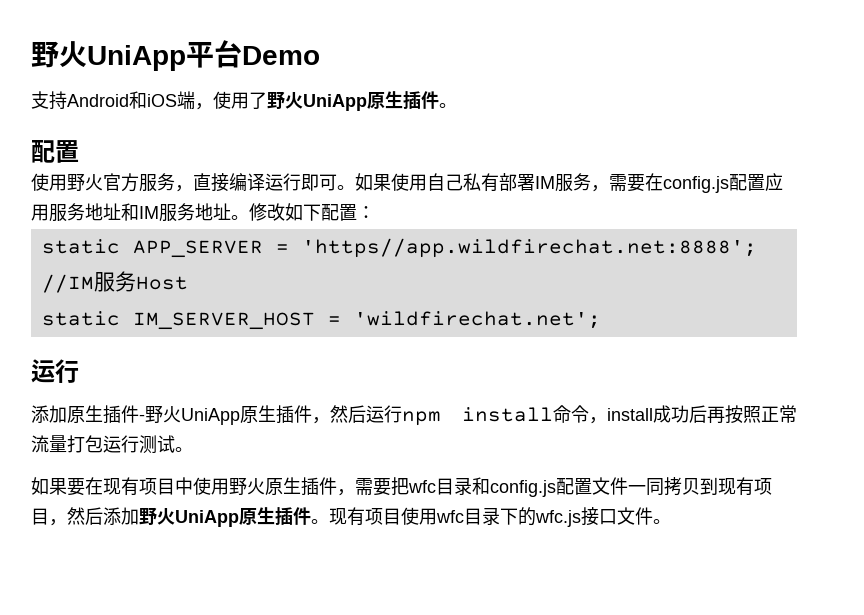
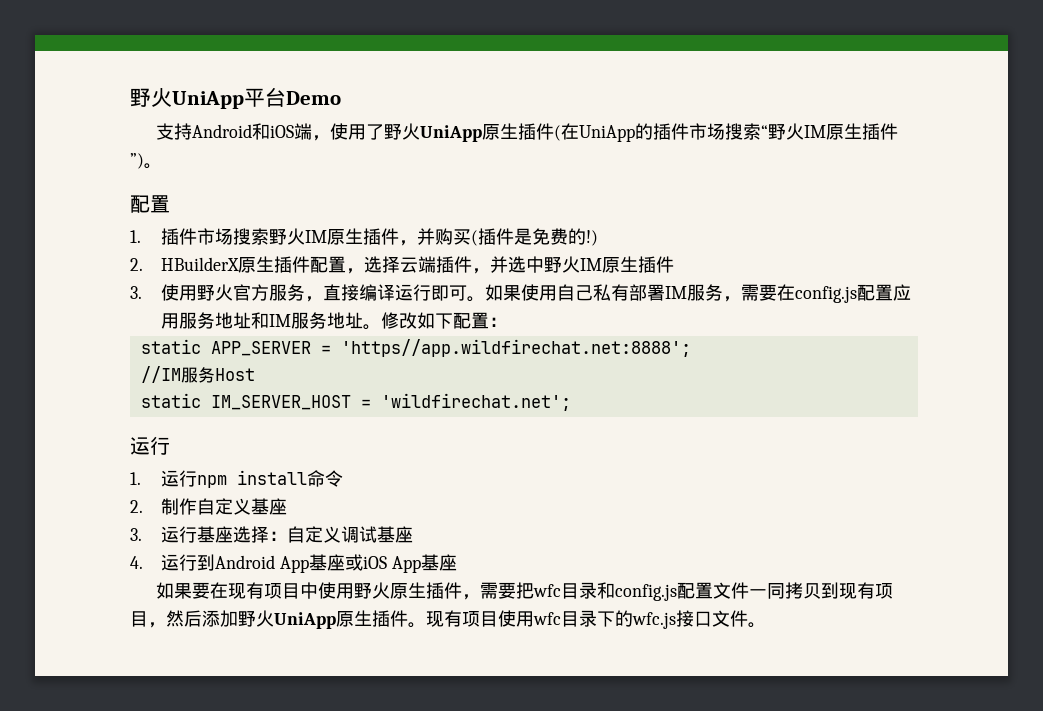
- 支持Android和iOS端，使用了野火UniApp原生插件。
+ 支持Android和iOS端，使用了野火UniApp原生插件(在UniApp的插件市场搜索“野火IM原生插件”)。
  配置
- 使用野火官方服务，直接编译运行即可。
+ 1.插件市场搜索野火IM原生插件，并购买(插件是免费的!)
+ 2. HBuilderX原生插件配置，选择云端插件，并选中野火IM原生插件
+ 3.使用野火官方服务，直接编译运行即可。
- 添加原生插件-野火UniApp原生插件，然后运行npm install命令，install成功后再按照正常流量打包运行测试。
+ 1.运行npm install命令
+ 2.制作自定义基座
+ 3.运行基座选择：自定义调试基座
+ 4.运行到Android App基座或iOS App基座

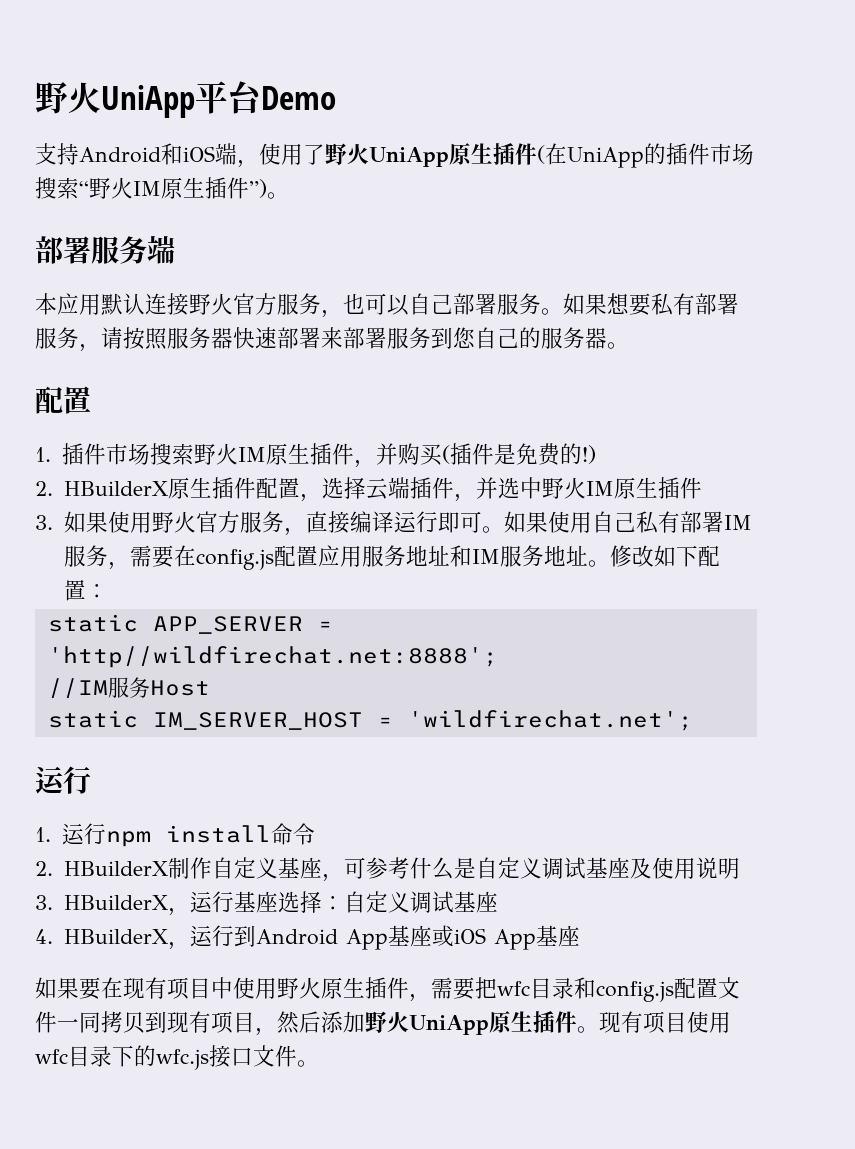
+ 部署服务端
+ 本应用默认连接野火官方服务，也可以自己部署服务。如果想要私有部署服务，请按照服务器快速部署来部署服务到您自己的服务器。
- 3.使用野火官方服务，直接编译运行即可。
+ 3.如果使用野火官方服务，直接编译运行即可。
- static APP_SERVER = 'https//app.wildfirechat.net:8888';
+ static APP_SERVER = 'http//wildfirechat.net:8888';
- 2.制作自定义基座
- 3.运行基座选择：自定义调试基座
+ 2. HBuilderX制作自定义基座，可参考什么是自定义调试基座及使用说明
+ 3. HBuilderX，运行基座选择：自定义调试基座
- 4.运行到Android App基座或iOS App基座
+ 4. HBuilderX，运行到Android App基座或iOS App基座

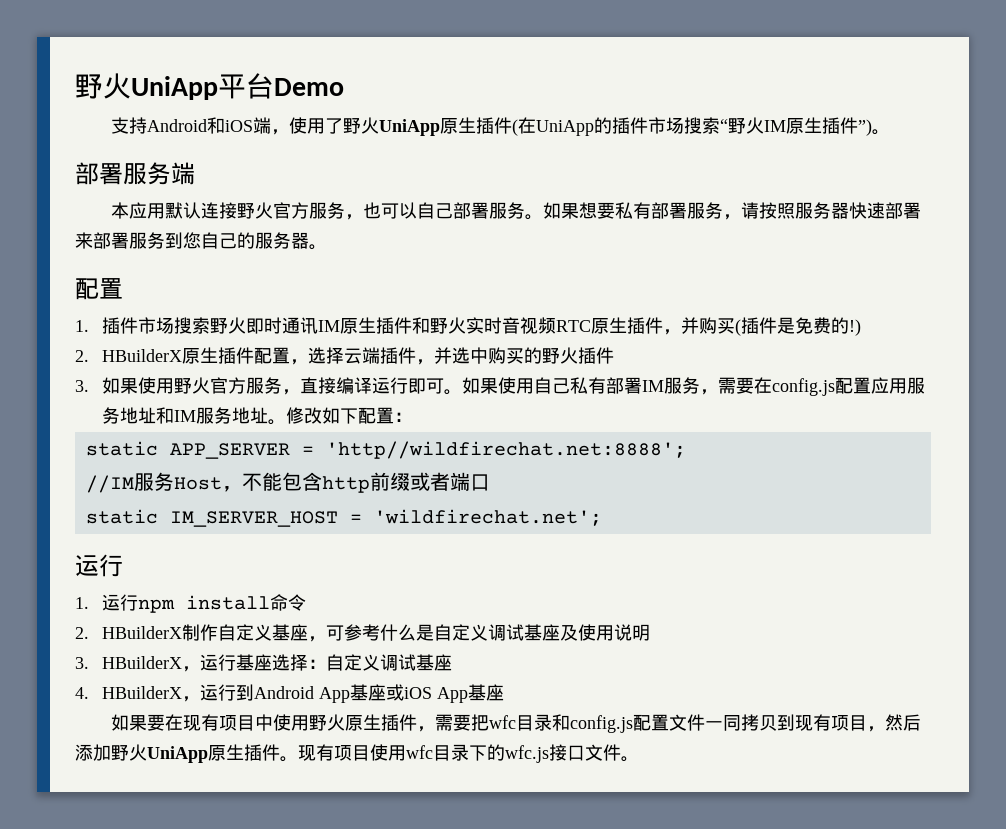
- 1.插件市场搜索野火IM原生插件，并购买(插件是免费的!)
+ 1.插件市场搜索野火即时通讯IM原生插件和野火实时音视频RTC原生插件，并购买(插件是免费的!)
- 2. HBuilderX原生插件配置，选择云端插件，并选中野火IM原生插件
+ 2. HBuilderX原生插件配置，选择云端插件，并选中购买的野火插件
- //IM服务Host
+ //IM服务Host，不能包含http前缀或者端口

